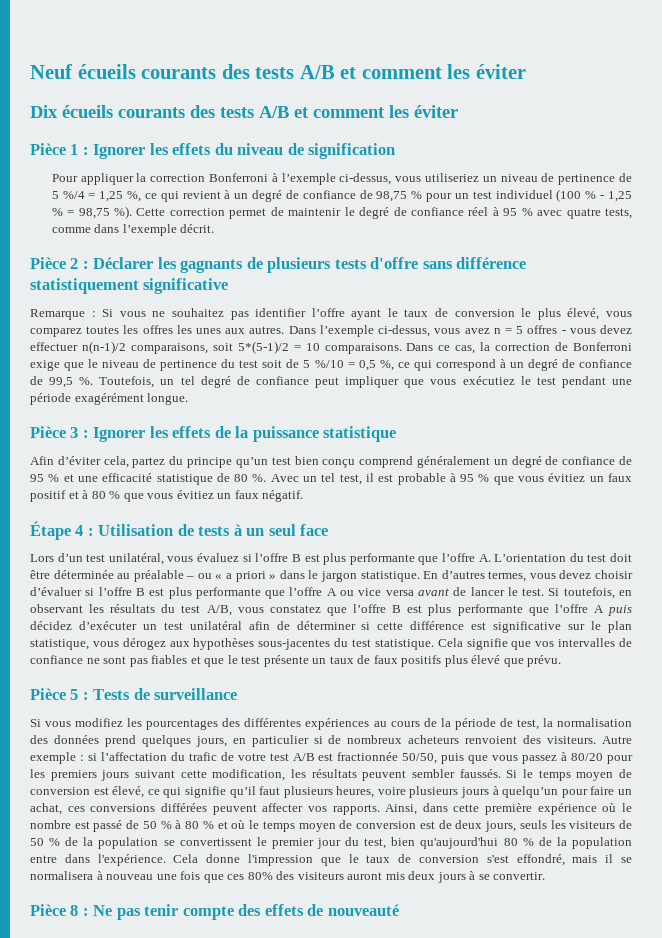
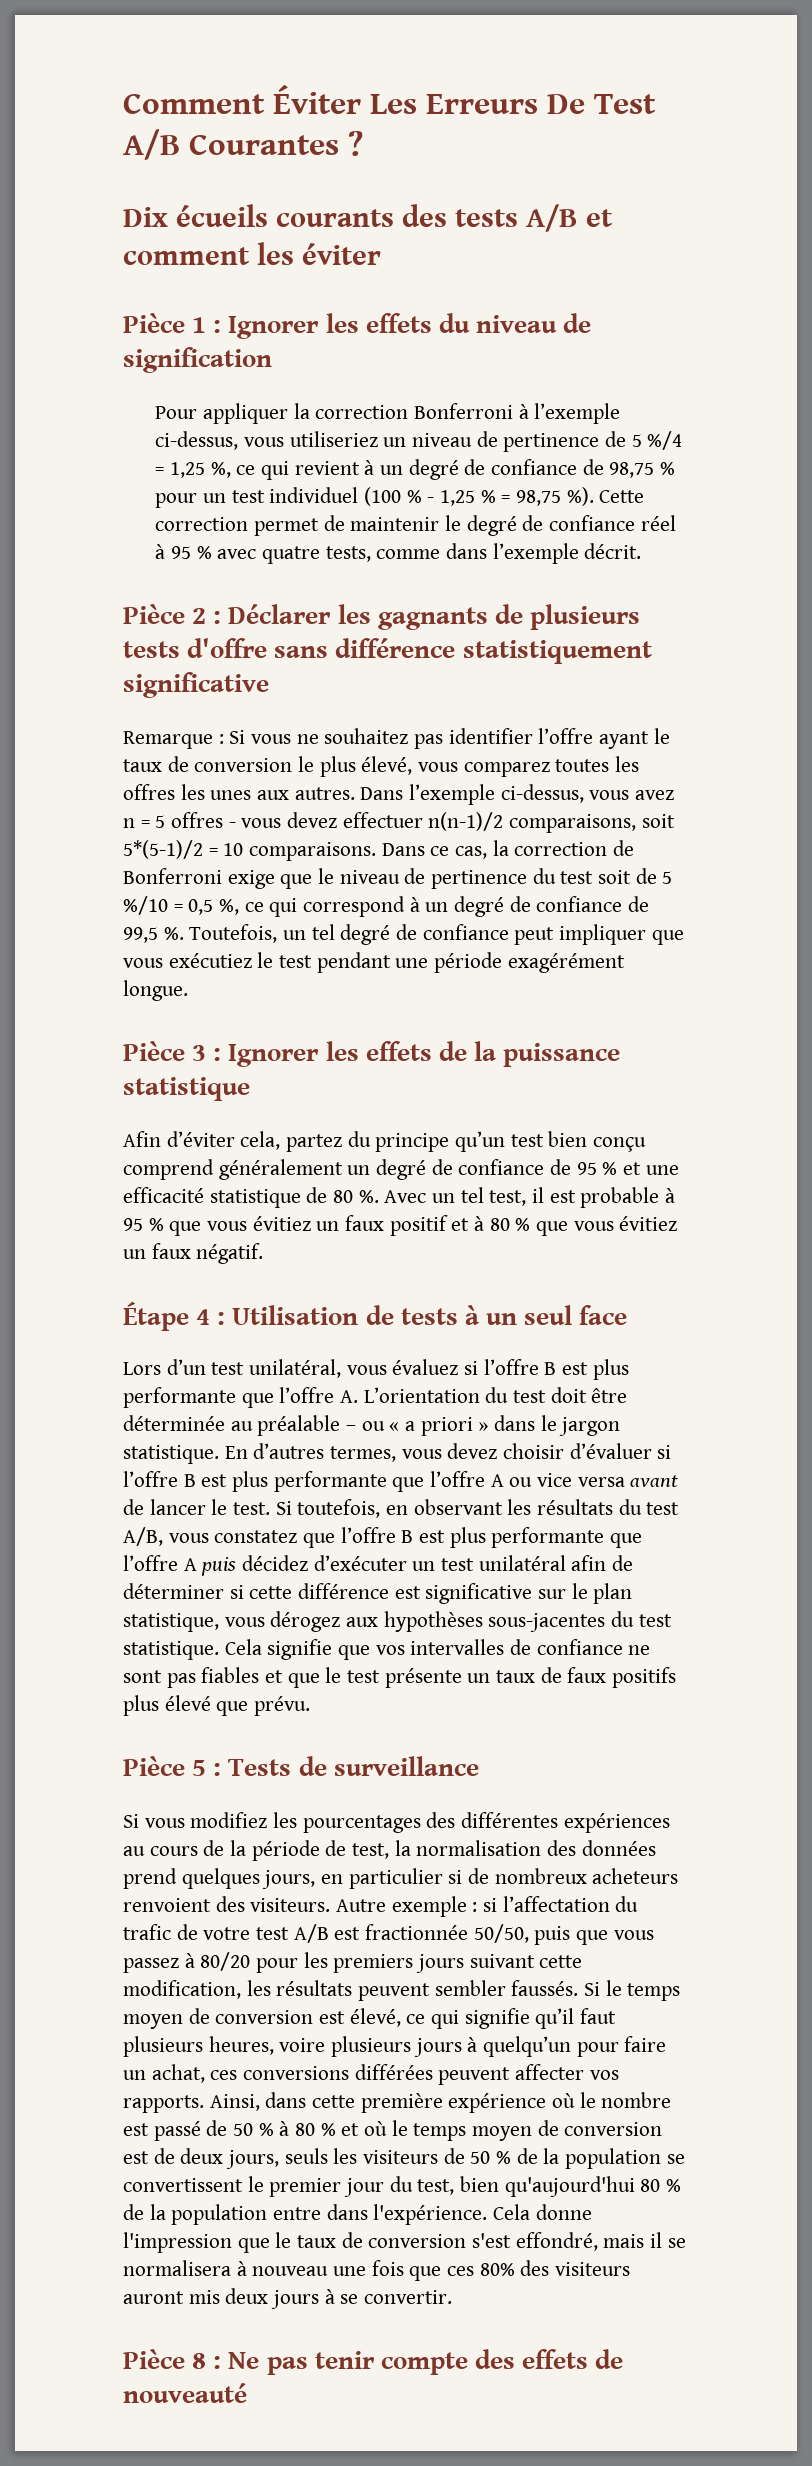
- Neuf écueils courants des tests A/B et comment les éviter
+ Comment Éviter Les Erreurs De Test A/B Courantes ?

